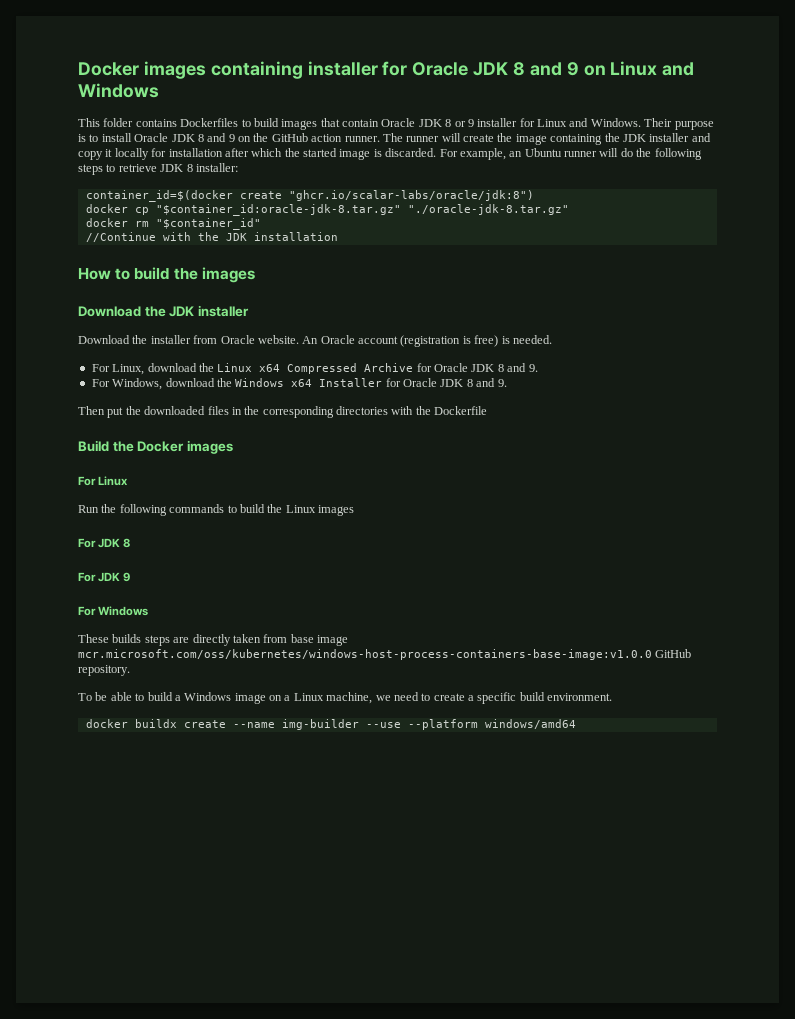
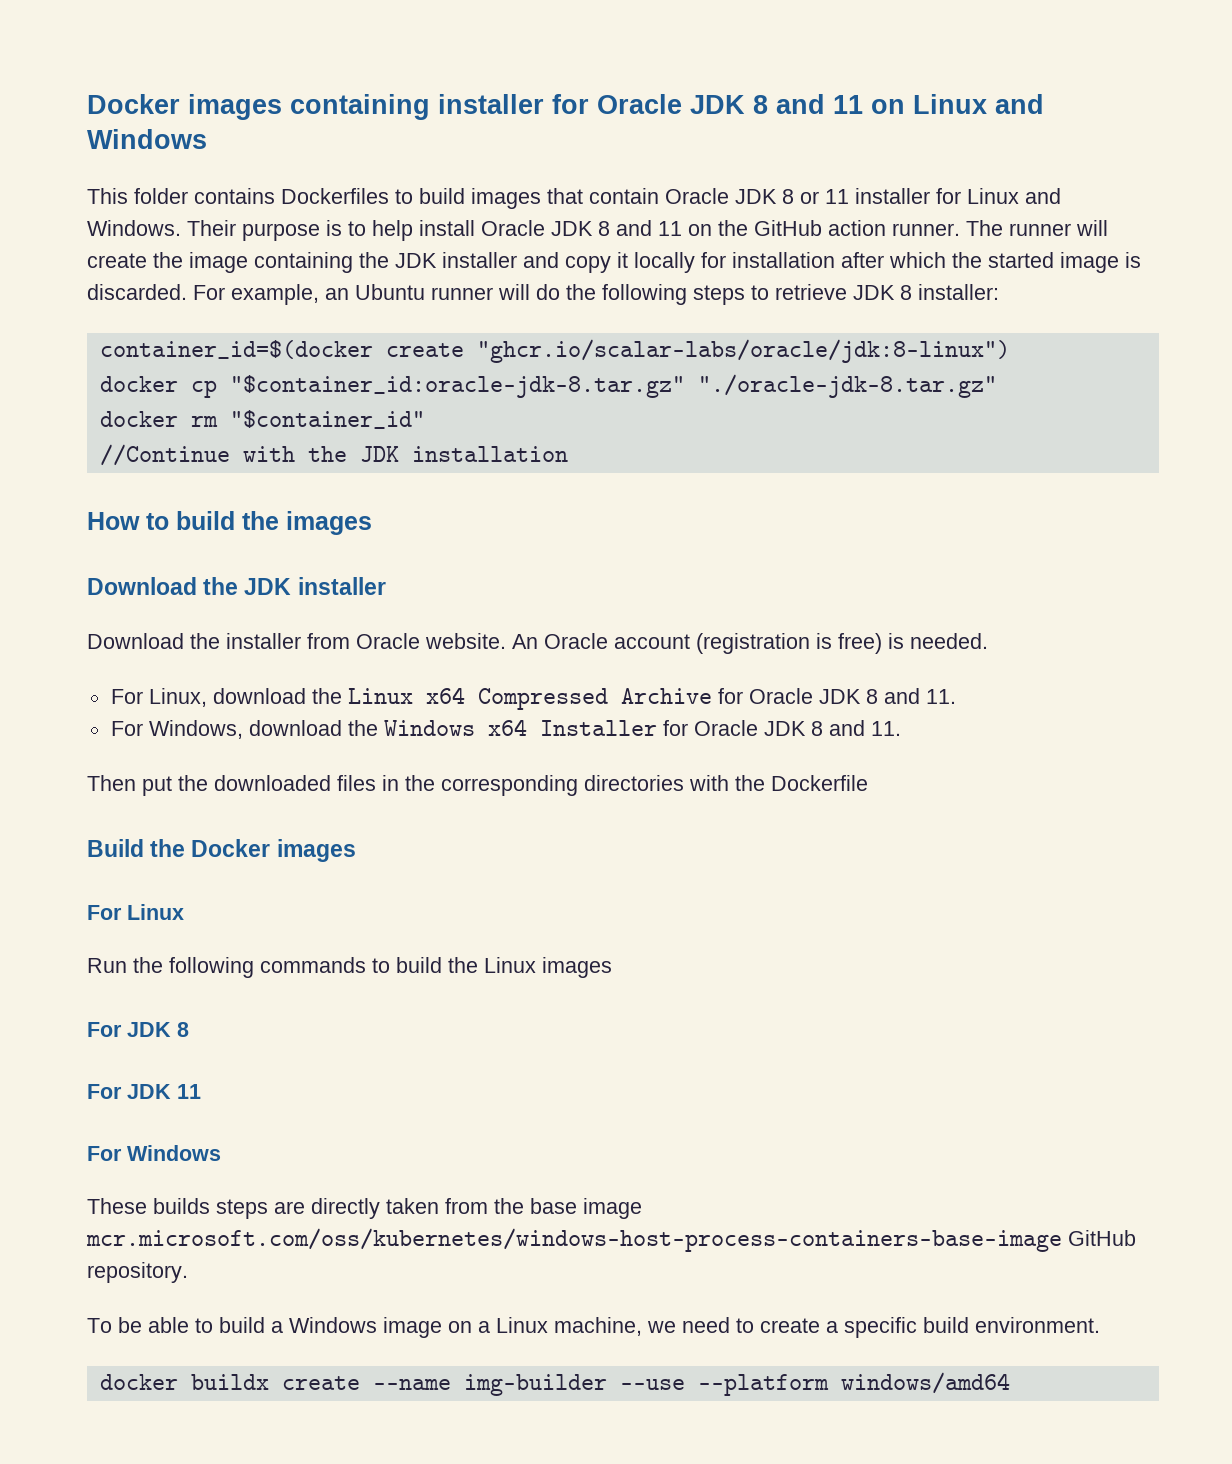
- Docker images containing installer for Oracle JDK 8 and 9 on Linux and Windows
+ Docker images containing installer for Oracle JDK 8 and 11 on Linux and Windows
- This folder contains Dockerfiles to build images that contain Oracle JDK 8 or 9 installer for Linux and Windows.
+ This folder contains Dockerfiles to build images that contain Oracle JDK 8 or 11 installer for Linux and Windows.
- Their purpose is to install Oracle JDK 8 and 9 on the GitHub action runner.
+ Their purpose is to help install Oracle JDK 8 and 11 on the GitHub action runner.
- container_id=$(docker create "ghcr.io/scalar-labs/oracle/jdk:8")
+ container_id=$(docker create "ghcr.io/scalar-labs/oracle/jdk:8-linux")
- For Linux, download the Linux x64 Compressed Archive for Oracle JDK 8 and 9.
+ For Linux, download the Linux x64 Compressed Archive for Oracle JDK 8 and 11.
- For Windows, download the Windows x64 Installer for Oracle JDK 8 and 9.
+ For Windows, download the Windows x64 Installer for Oracle JDK 8 and 11.
- For JDK 9
+ For JDK 11
- These builds steps are directly taken from base image mcr.microsoft.com/oss/kubernetes/windows-host-process-containers-base-image:v1.0.0 GitHub repository.
+ These builds steps are directly taken from the base image mcr.microsoft.com/oss/kubernetes/windows-host-process-containers-base-image GitHub repository.

